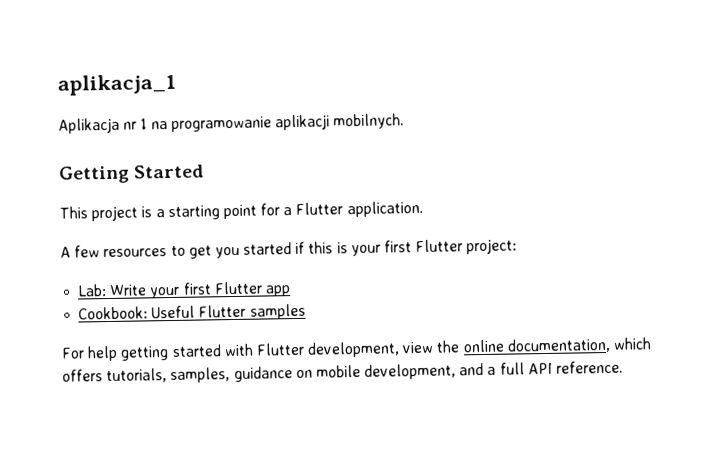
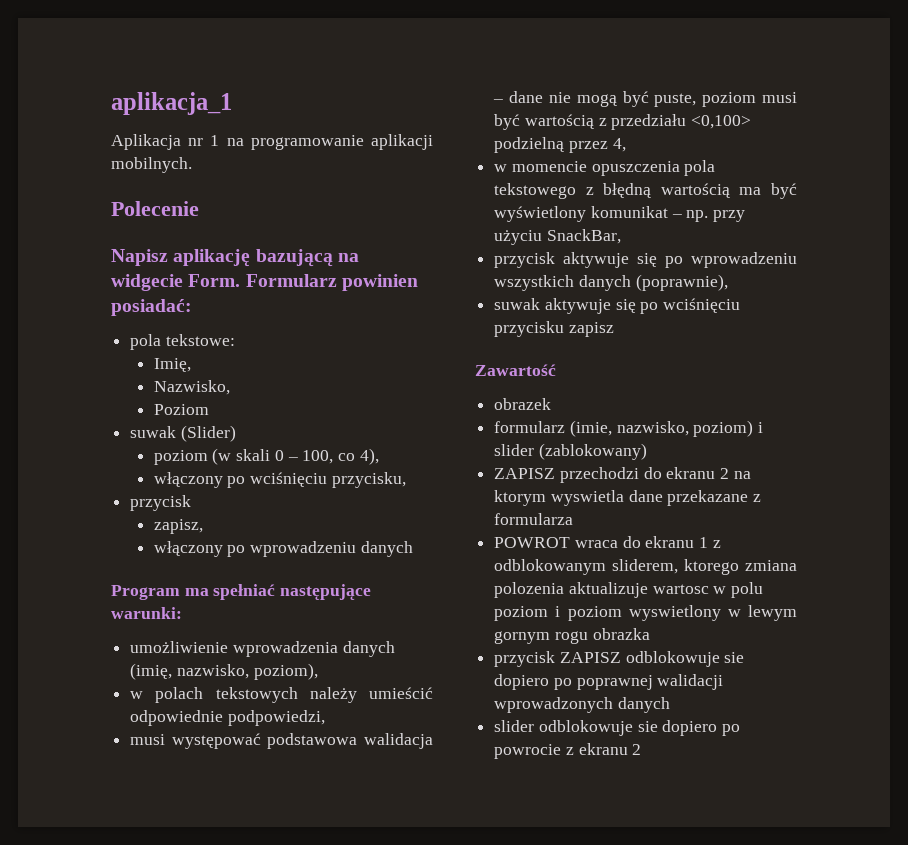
- Getting Started
- This project is a starting point for a Flutter application.
- A few resources to get you started if this is your first Flutter project:
- Lab: Write your first Flutter app
- Cookbook: Useful Flutter samples
- For help getting started with Flutter development, view the online documentation, which offers tutorials, samples, guidance on mobile development, and a full API reference.
+ Polecenie
+ Napisz aplikację bazującą na widgecie Form. Formularz powinien posiadać:
+ pola tekstowe:
+ Imię,
+ Nazwisko,
+ Poziom
+ suwak (Slider)
+ poziom (w skali 0 – 100, co 4),
+ włączony po wciśnięciu przycisku,
+ przycisk
+ zapisz,
+ włączony po wprowadzeniu danych
+ Program ma spełniać następujące warunki:
+ umożliwienie wprowadzenia danych (imię, nazwisko, poziom),
+ w polach tekstowych należy umieścić odpowiednie podpowiedzi,
+ musi występować podstawowa walidacja – dane nie mogą być puste, poziom musi być wartością z przedziału <0,100> podzielną przez 4,
+ w momencie opuszczenia pola tekstowego z błędną wartością ma być wyświetlony komunikat – np. przy użyciu SnackBar,
+ przycisk aktywuje się po wprowadzeniu wszystkich danych (poprawnie),
+ suwak aktywuje się po wciśnięciu przycisku zapisz
+ Zawartość
+ obrazek
+ formularz (imie, nazwisko, poziom) i slider (zablokowany)
+ ZAPISZ przechodzi do ekranu 2 na ktorym wyswietla dane przekazane z formularza
+ POWROT wraca do ekranu 1 z odblokowanym sliderem, ktorego zmiana polozenia aktualizuje wartosc w polu poziom i poziom wyswietlony w lewym gornym rogu obrazka
+ przycisk ZAPISZ odblokowuje sie dopiero po poprawnej walidacji wprowadzonych danych
+ slider odblokowuje sie dopiero po powrocie z ekranu 2

